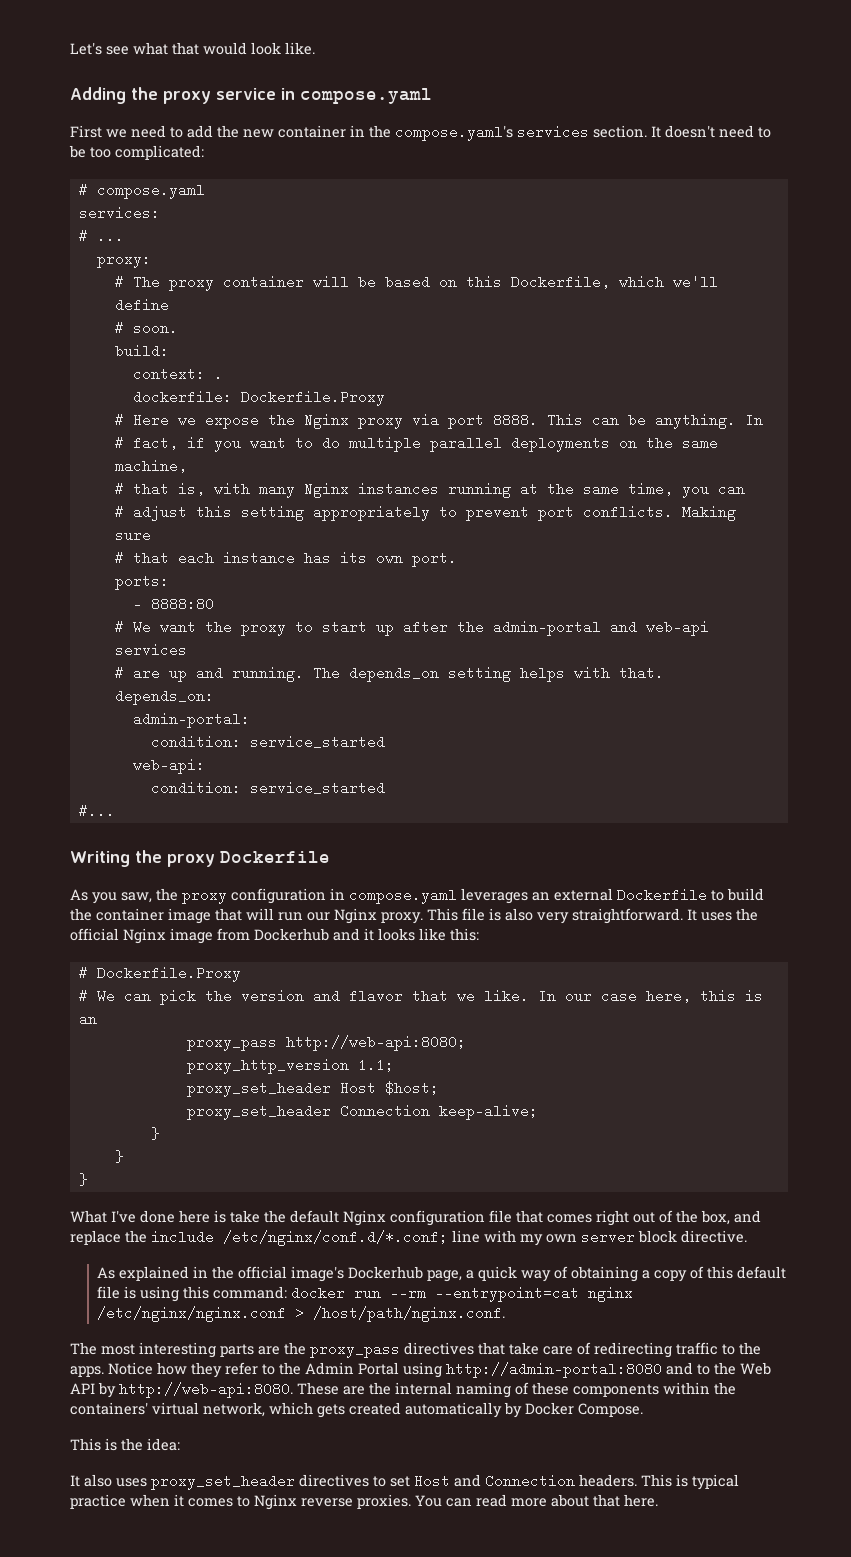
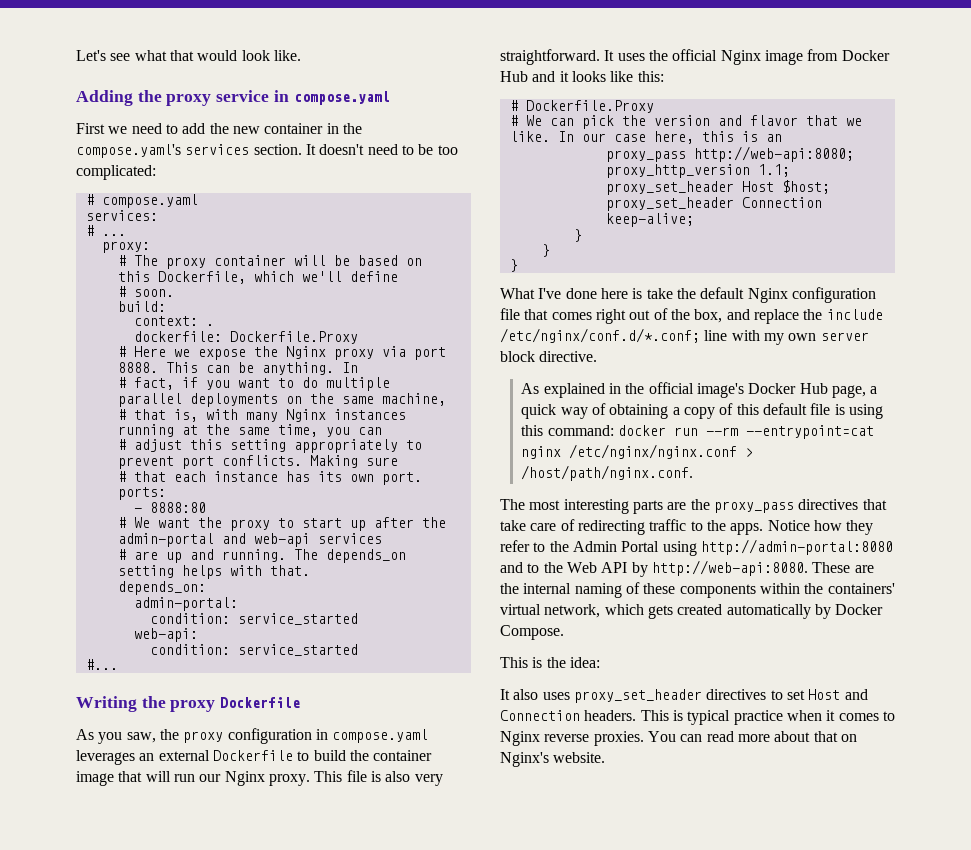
- It uses the official Nginx image from Dockerhub and it looks like this:
+ It uses the official Nginx image from Docker Hub and it looks like this:
- As explained in the official image's Dockerhub page, a quick way of obtaining a copy of this default file is using this command: docker run --rm --entrypoint=cat nginx /etc/nginx/nginx.conf > /host/path/nginx.conf.
+ As explained in the official image's Docker Hub page, a quick way of obtaining a copy of this default file is using this command: docker run --rm --entrypoint=cat nginx /etc/nginx/nginx.conf > /host/path/nginx.conf.
- You can read more about that here.
+ You can read more about that on Nginx's website.

